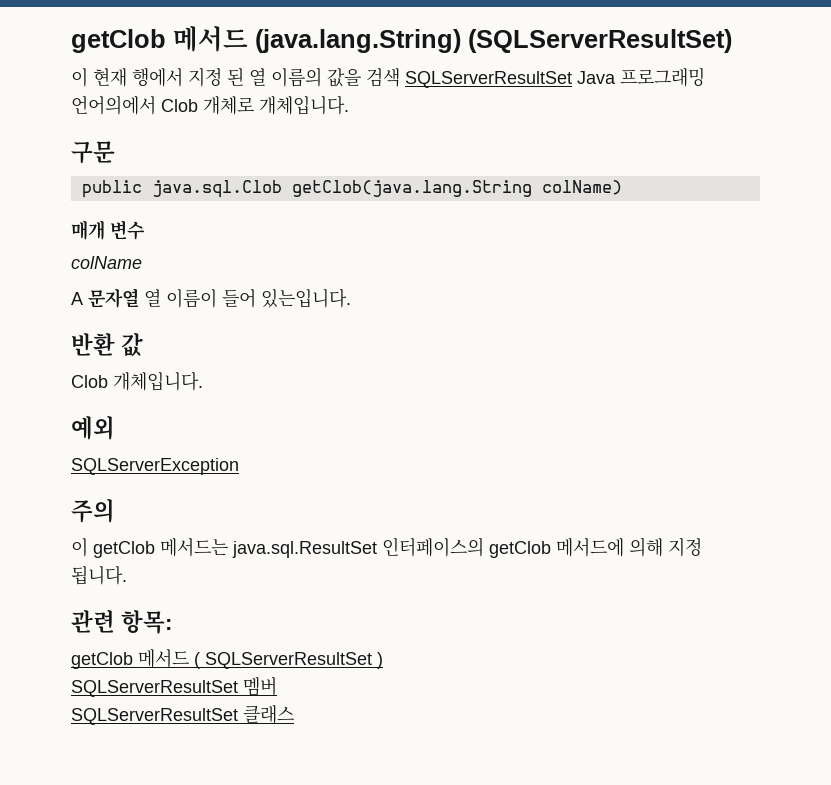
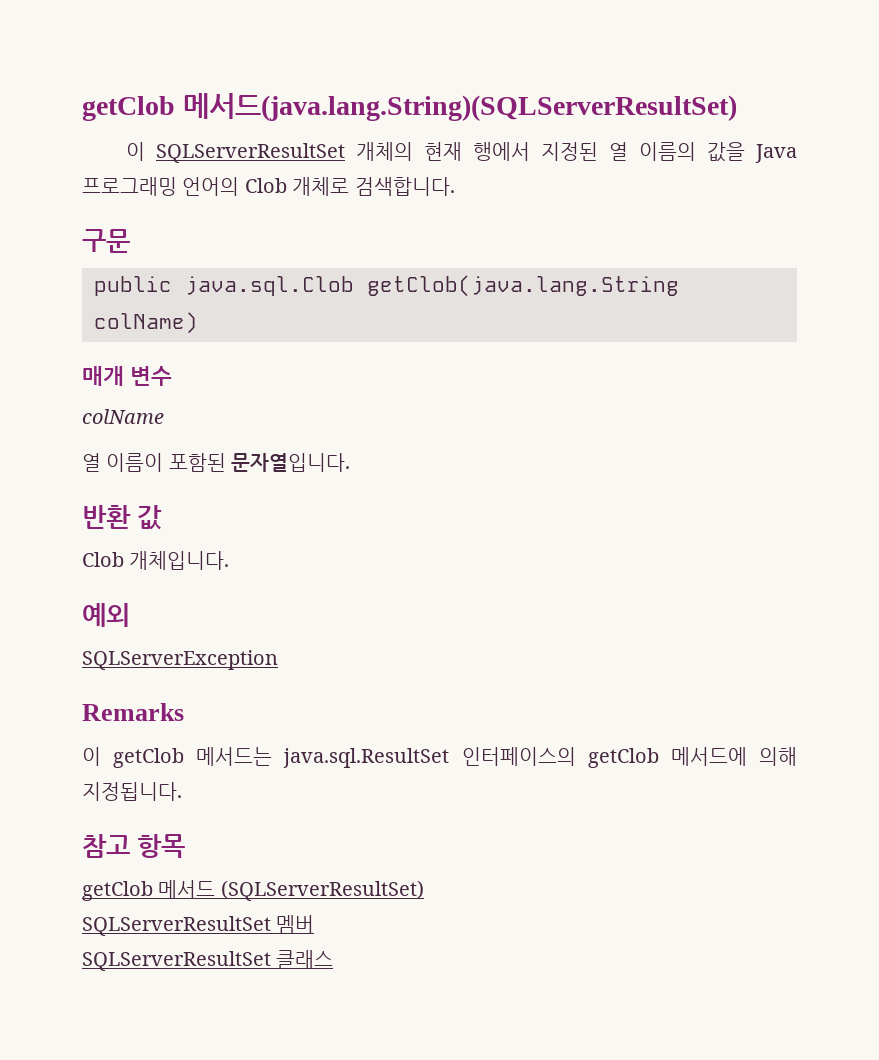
- getClob 메서드 (java.lang.String) (SQLServerResultSet)
- 이 현재 행에서 지정 된 열 이름의 값을 검색 SQLServerResultSet Java 프로그래밍 언어의에서 Clob 개체로 개체입니다.
+ getClob 메서드(java.lang.String)(SQLServerResultSet)
+ 이 SQLServerResultSet 개체의 현재 행에서 지정된 열 이름의 값을 Java 프로그래밍 언어의 Clob 개체로 검색합니다.
- A 문자열 열 이름이 들어 있는입니다.
+ 열 이름이 포함된 문자열입니다.
- 주의
+ Remarks
- 이 getClob 메서드는 java.sql.ResultSet 인터페이스의 getClob 메서드에 의해 지정 됩니다.
- 관련 항목:
- getClob 메서드 ( SQLServerResultSet )
+ 이 getClob 메서드는 java.sql.ResultSet 인터페이스의 getClob 메서드에 의해 지정됩니다.
+ 참고 항목
+ getClob 메서드 (SQLServerResultSet)

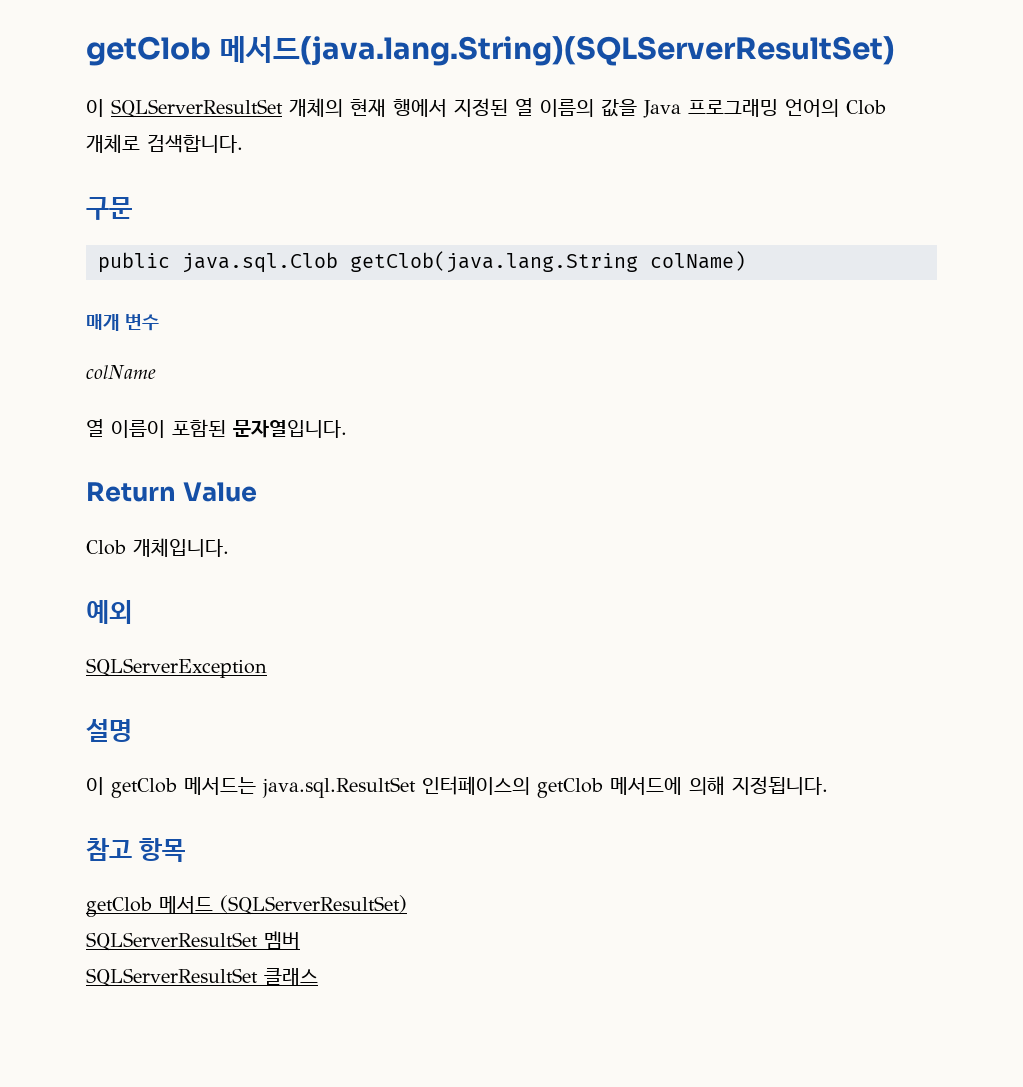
- 반환 값
+ Return Value
- Remarks
+ 설명

